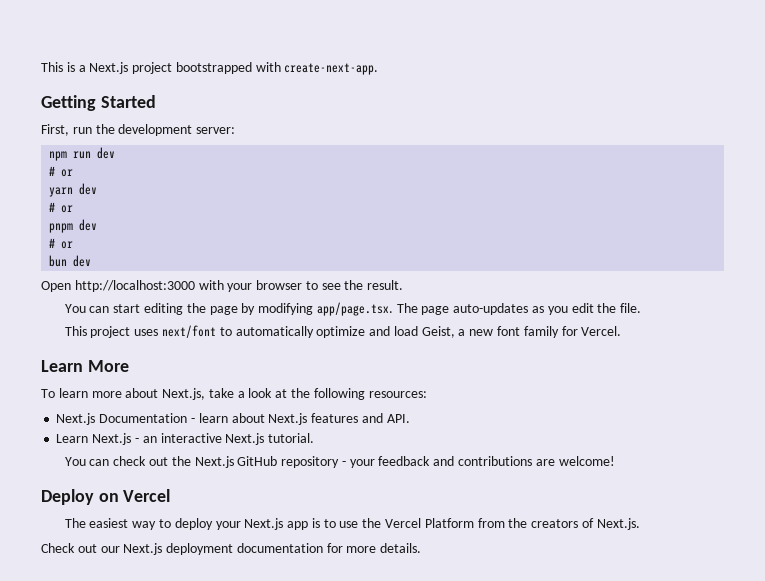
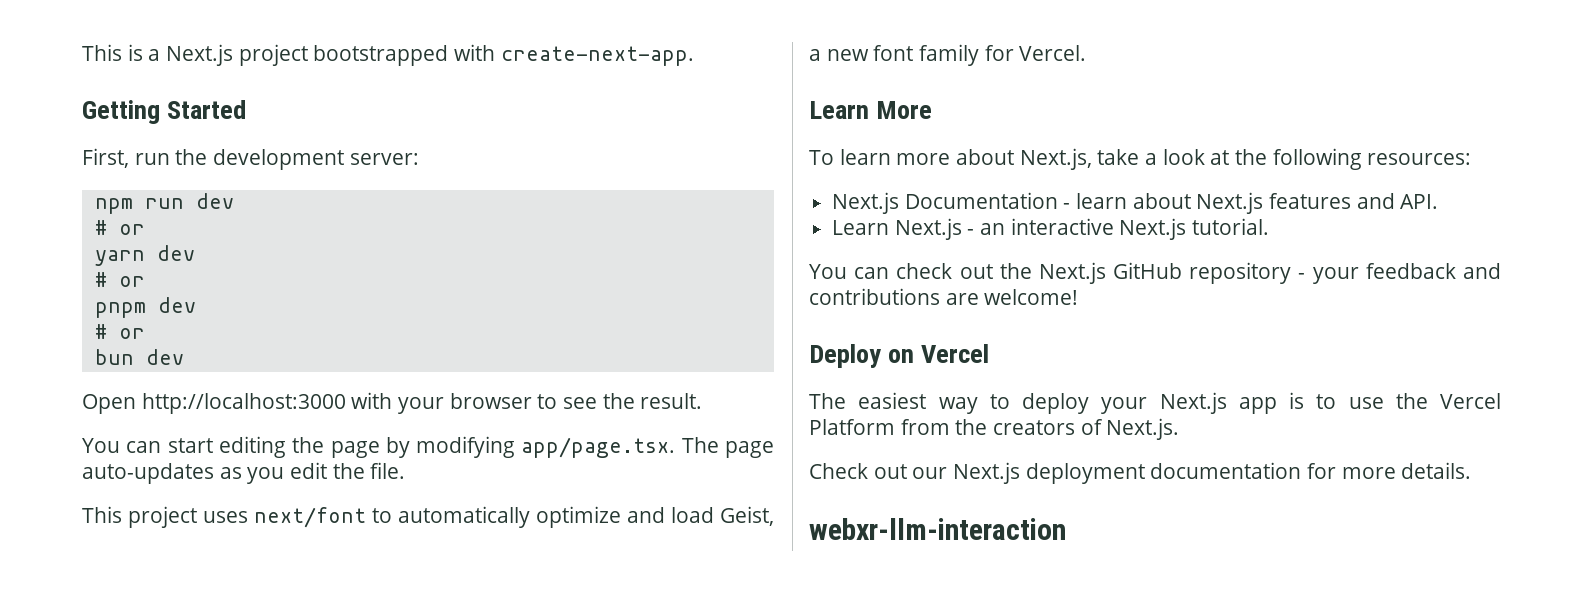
+ webxr-llm-interaction

